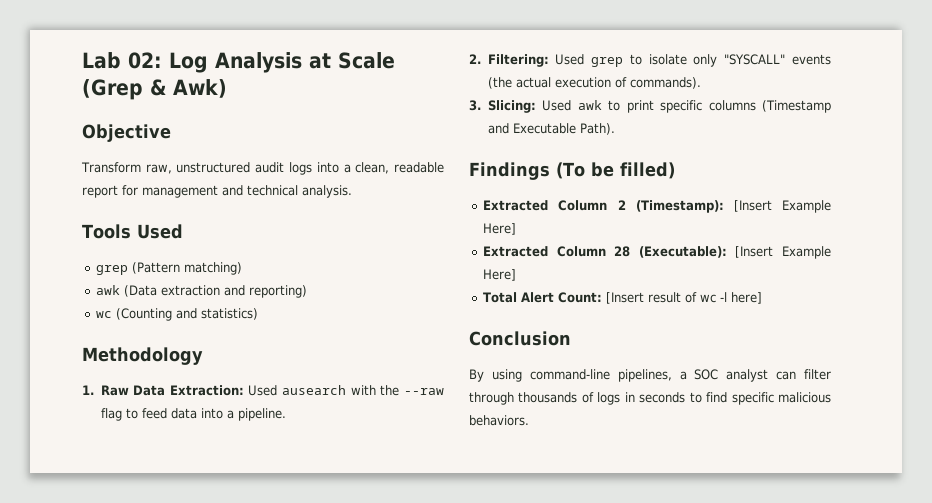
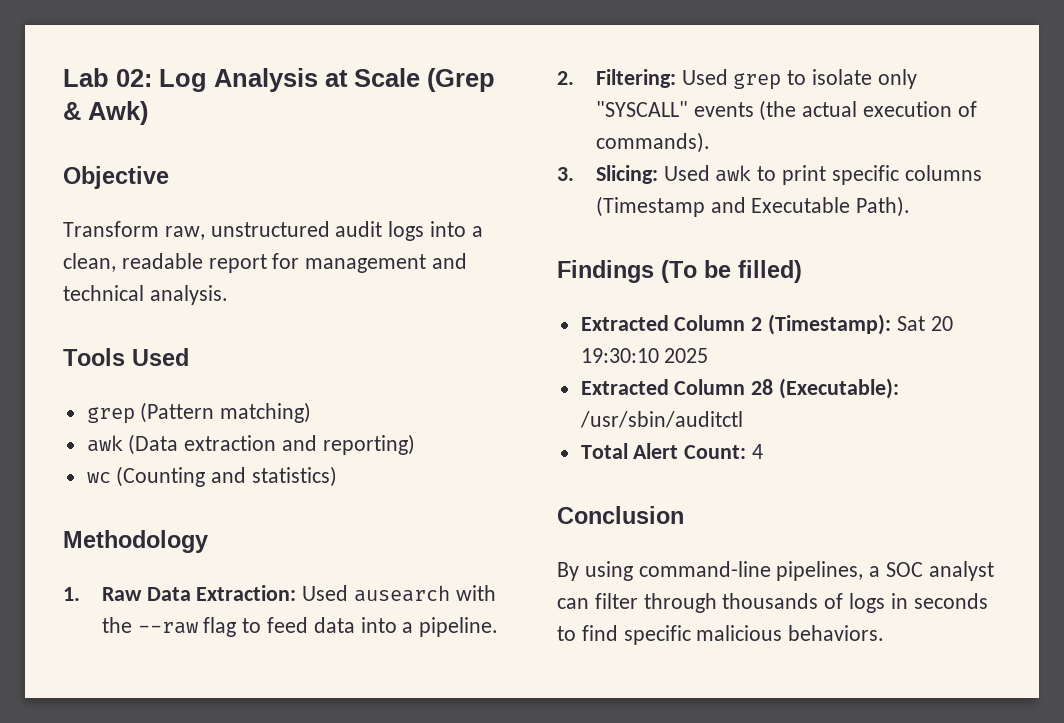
- Extracted Column 2 (Timestamp): [Insert Example Here]
+ Extracted Column 2 (Timestamp): Sat 20 19:30:10 2025
- Extracted Column 28 (Executable): [Insert Example Here]
+ Extracted Column 28 (Executable): /usr/sbin/auditctl
- Total Alert Count: [Insert result of wc -l here]
+ Total Alert Count: 4

